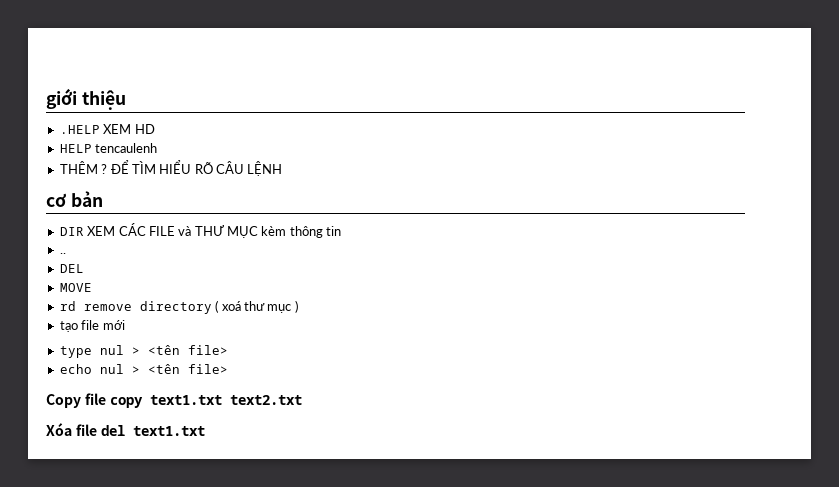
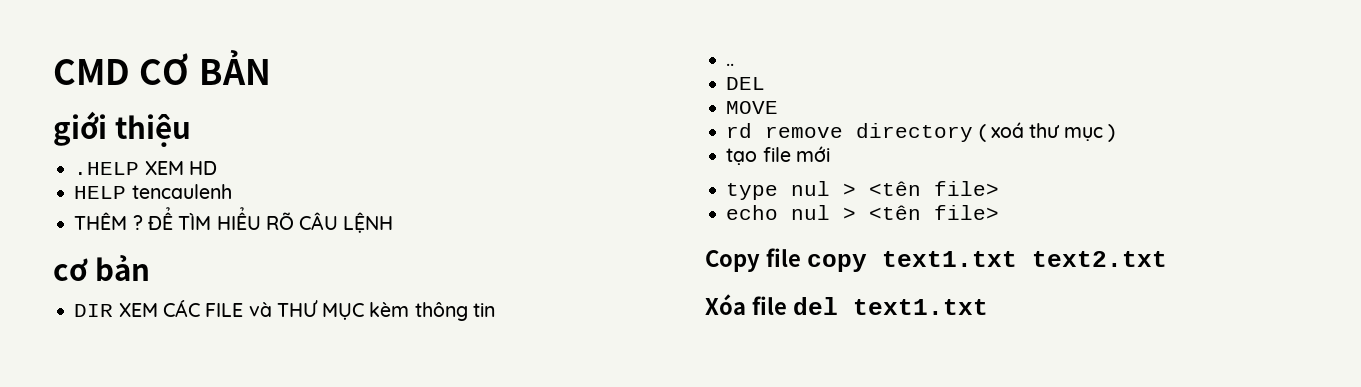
+ CMD CƠ BẢN

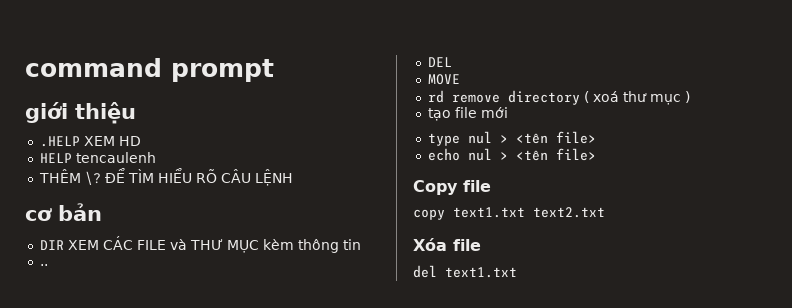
- CMD CƠ BẢN
+ command prompt
- THÊM ?
+ THÊM \?
- Copy file copy text1.txt text2.txt
+ Copy file
+ copy text1.txt text2.txt
- Xóa file del text1.txt
+ Xóa file
+ del text1.txt

